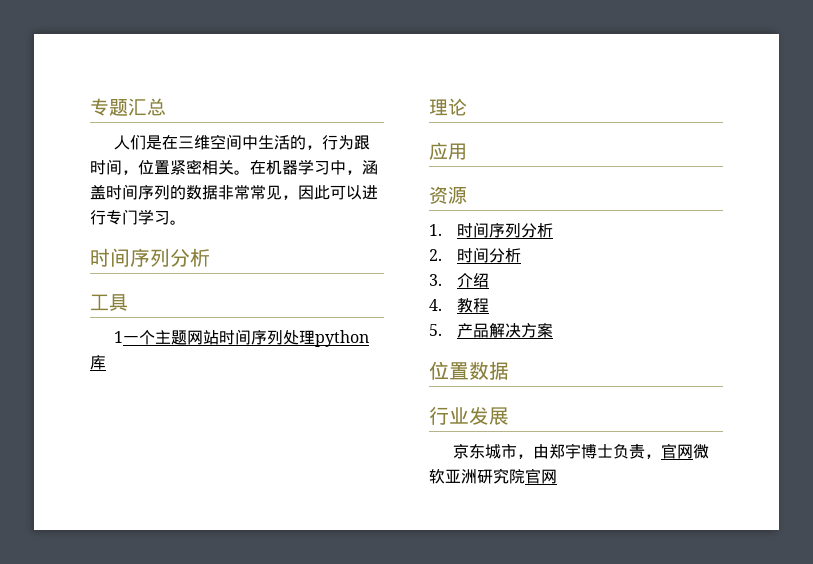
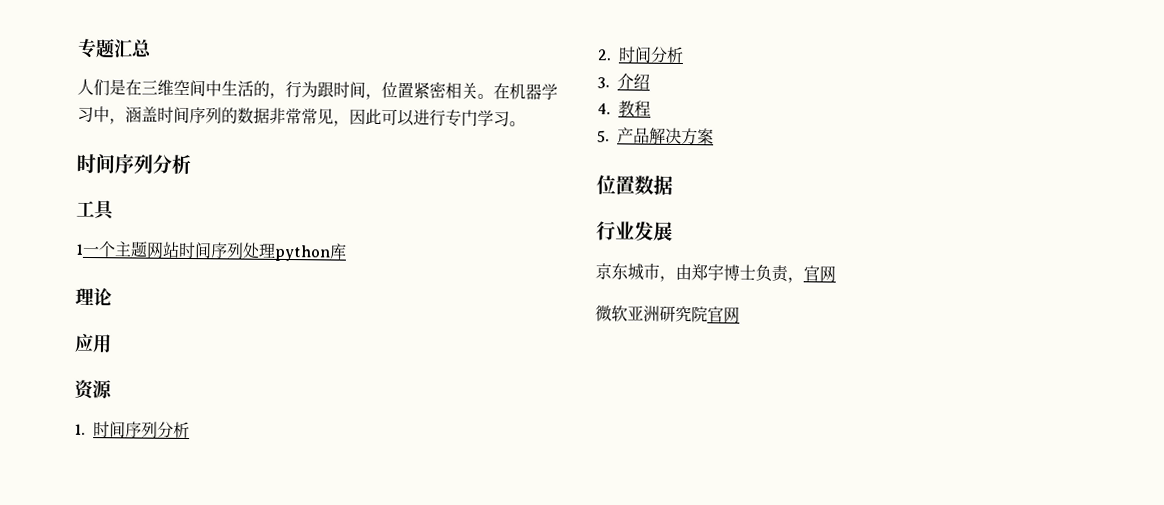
- 京东城市，由郑宇博士负责，官网微软亚洲研究院官网
+ 京东城市，由郑宇博士负责，官网
+ 微软亚洲研究院官网

